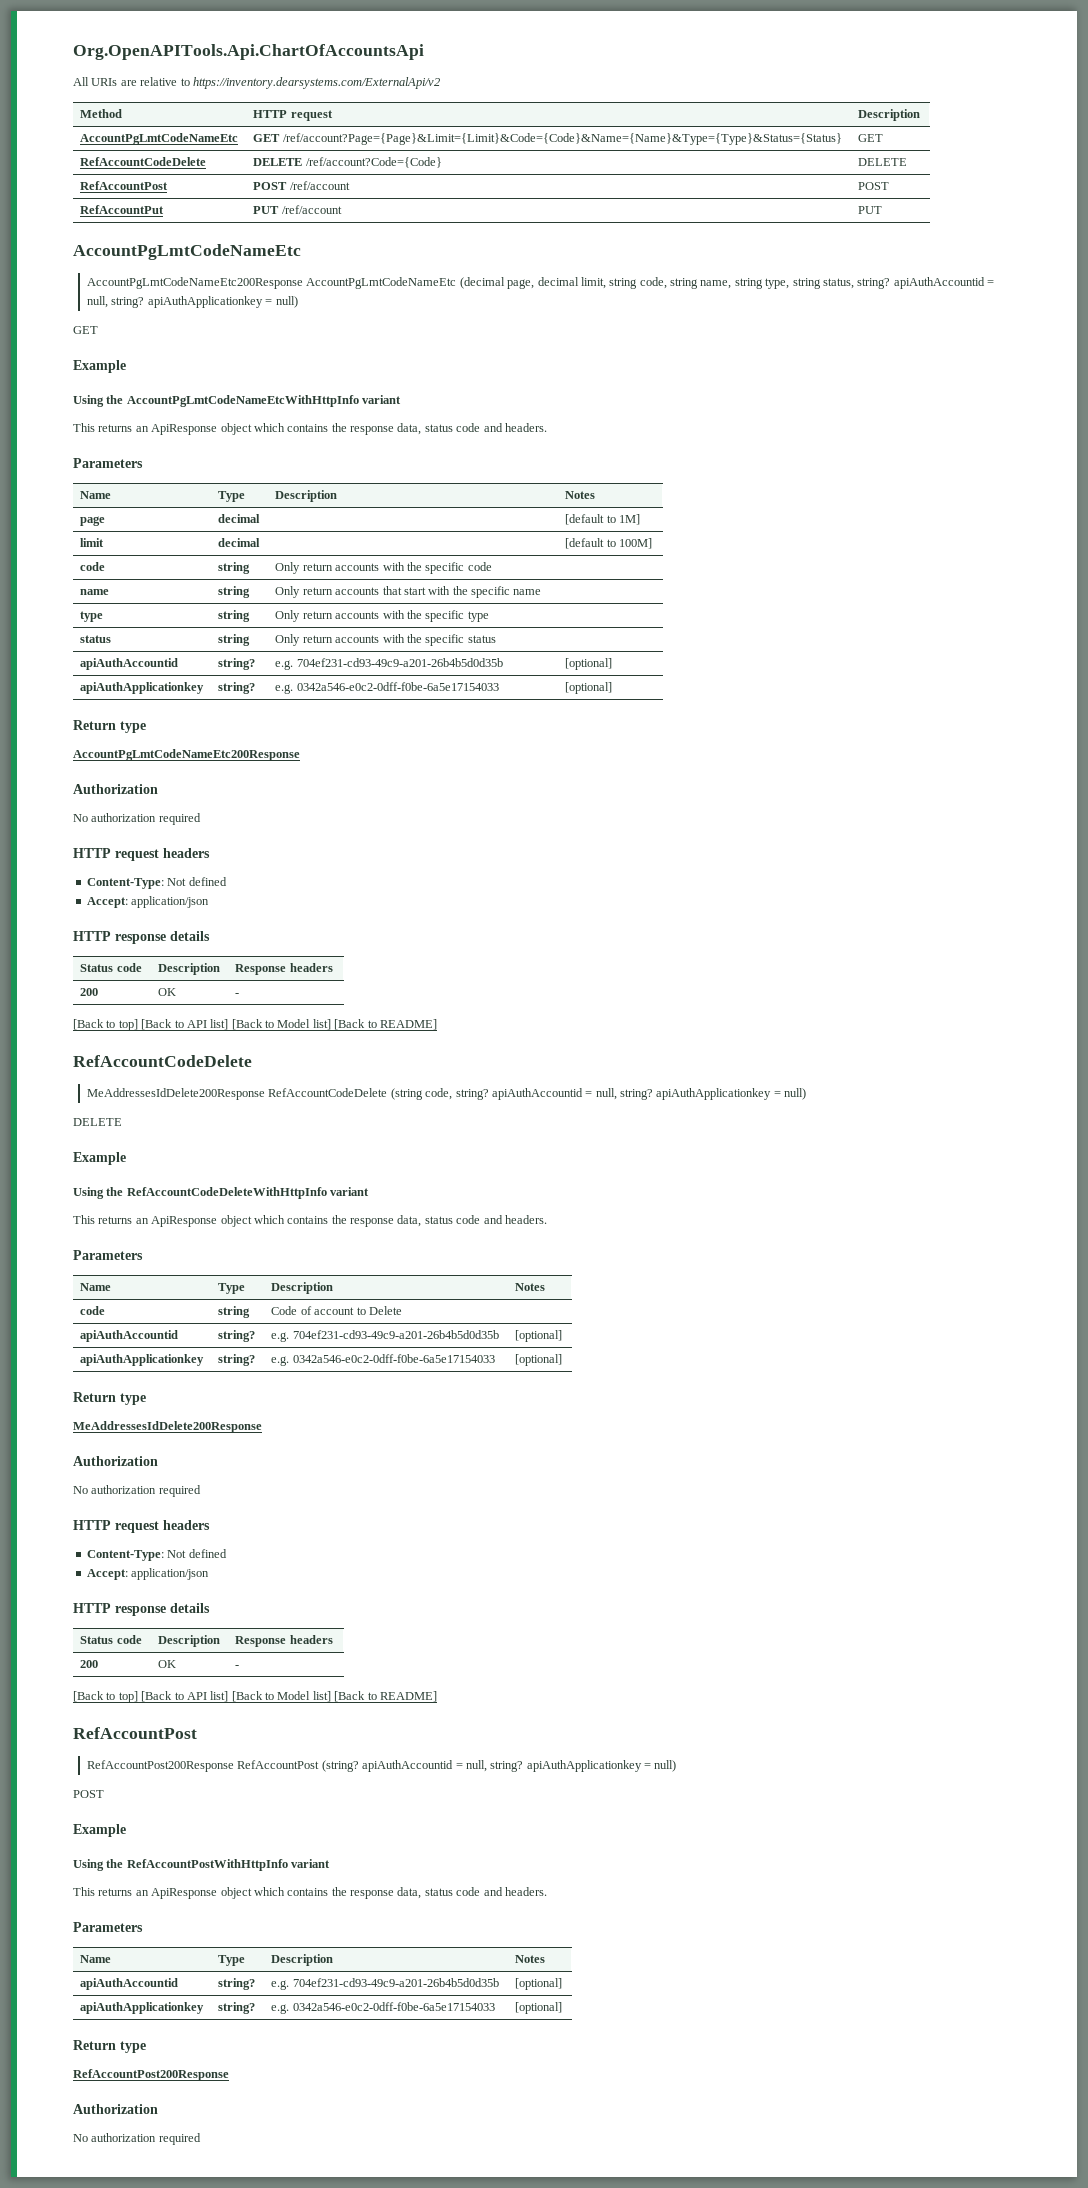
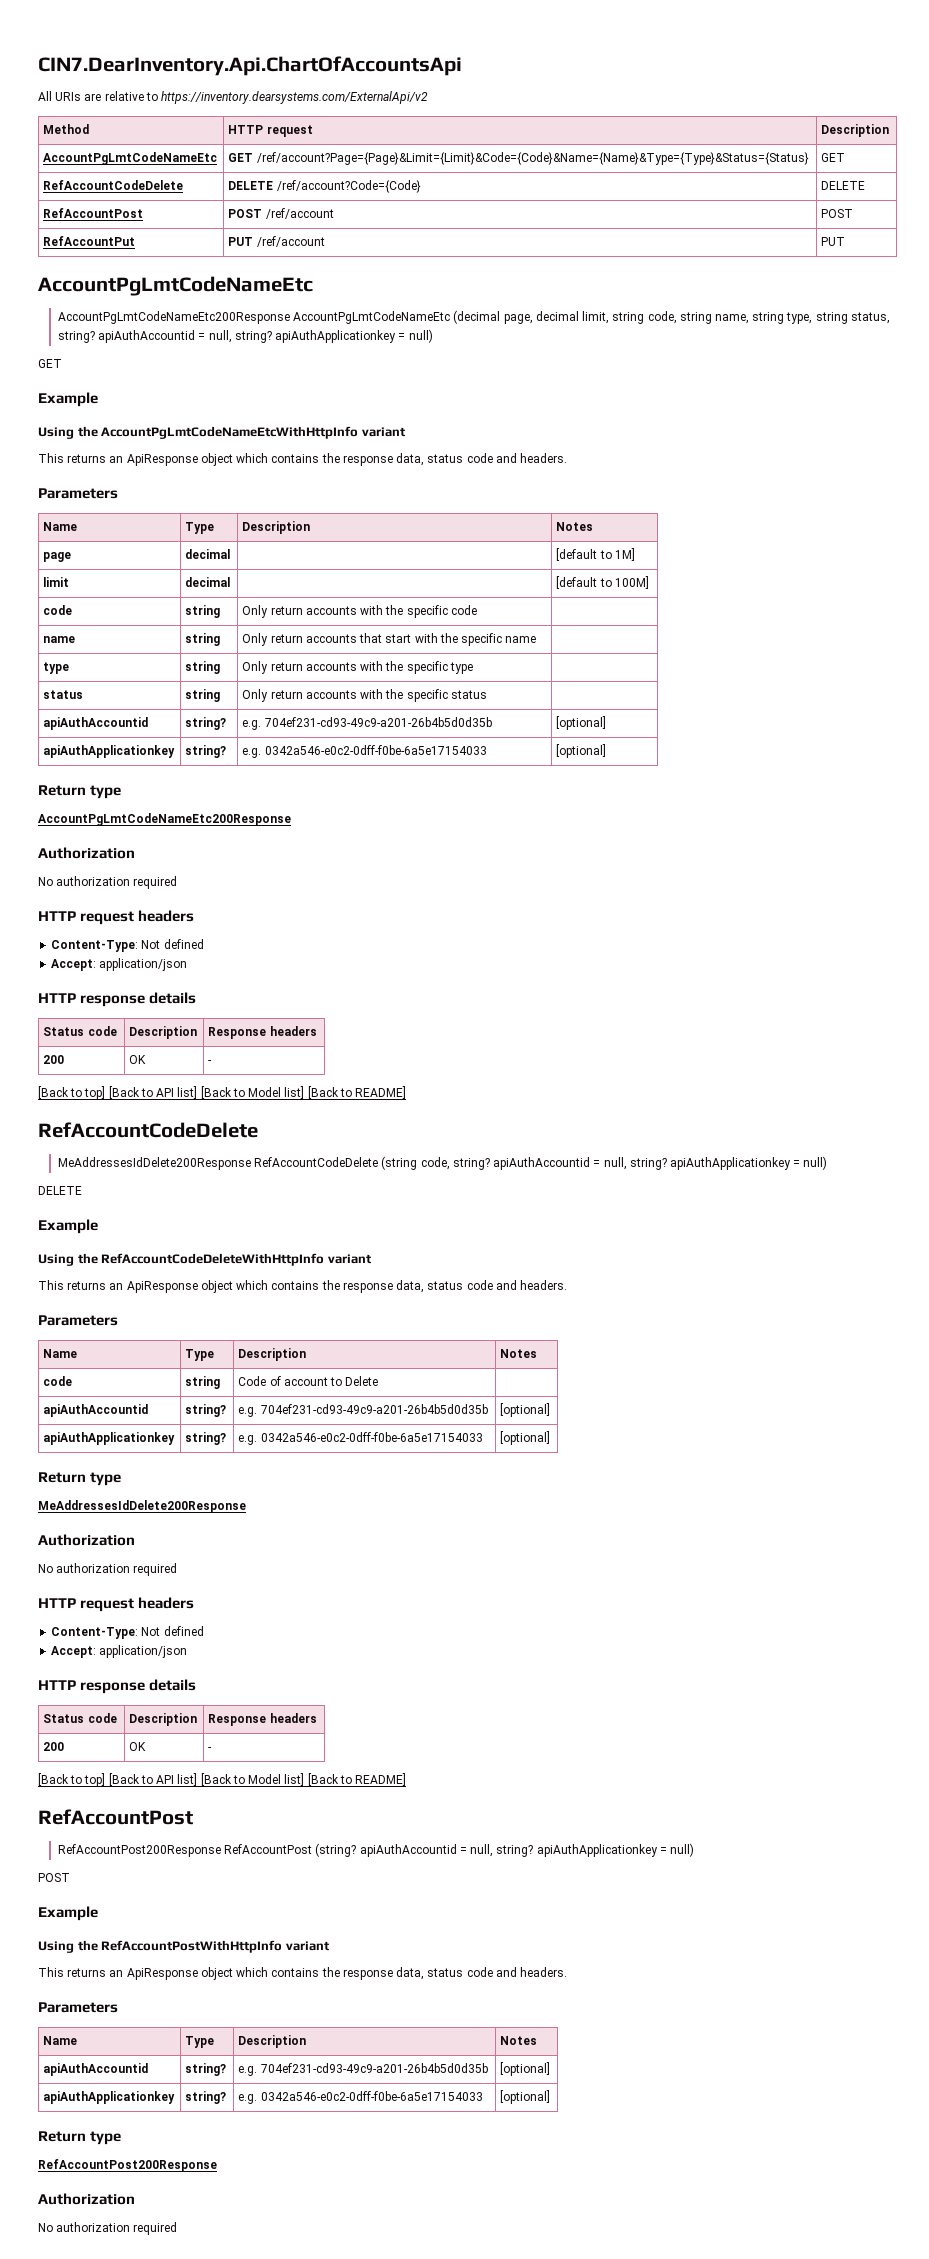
- Org.OpenAPITools.Api.ChartOfAccountsApi
+ CIN7.DearInventory.Api.ChartOfAccountsApi

